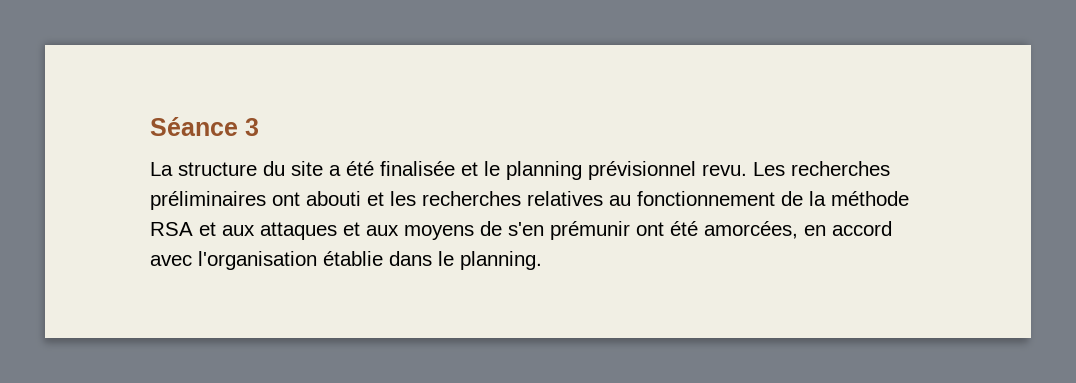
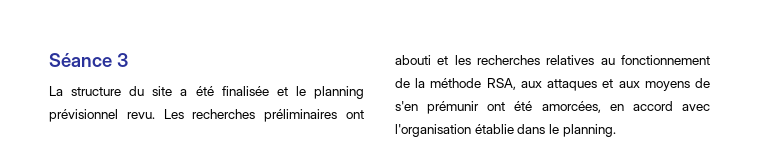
- Les recherches préliminaires ont abouti et les recherches relatives au fonctionnement de la méthode RSA et aux attaques et aux moyens de s'en prémunir ont été amorcées, en accord avec l'organisation établie dans le planning.
+ Les recherches préliminaires ont abouti et les recherches relatives au fonctionnement de la méthode RSA, aux attaques et aux moyens de s'en prémunir ont été amorcées, en accord avec l'organisation établie dans le planning.

